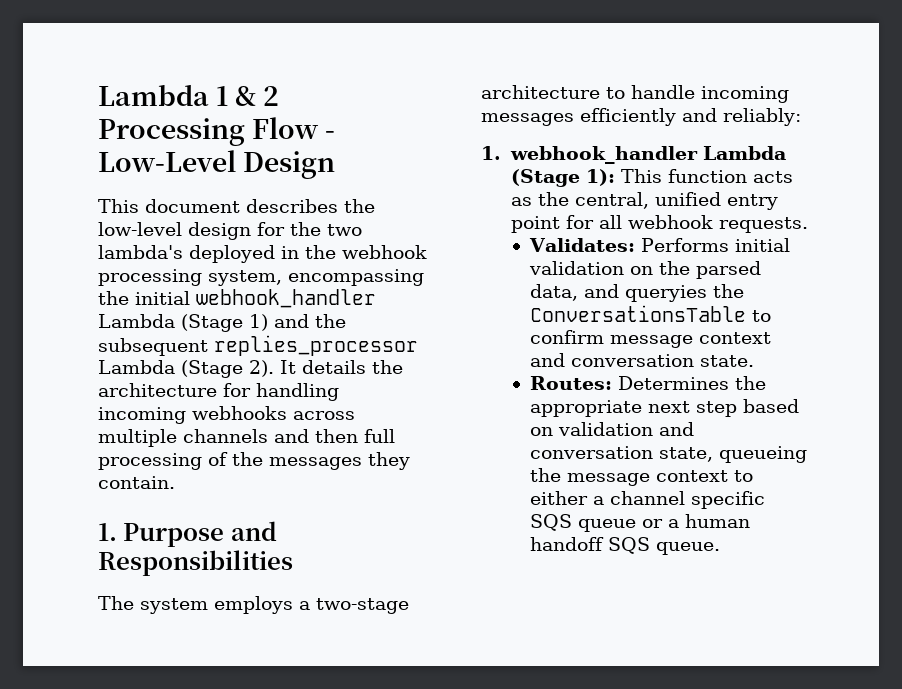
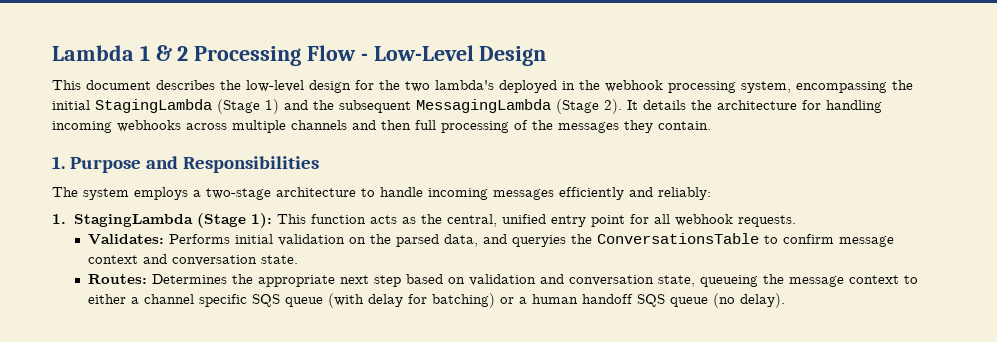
- This document describes the low-level design for the two lambda's deployed in the webhook processing system, encompassing the initial webhook_handler Lambda (Stage 1) and the subsequent replies_processor Lambda (Stage 2).
+ This document describes the low-level design for the two lambda's deployed in the webhook processing system, encompassing the initial StagingLambda (Stage 1) and the subsequent MessagingLambda (Stage 2).
- 1. webhook_handler Lambda (Stage 1): This function acts as the central, unified entry point for all webhook requests.
+ 1. StagingLambda (Stage 1): This function acts as the central, unified entry point for all webhook requests.
- Routes: Determines the appropriate next step based on validation and conversation state, queueing the message context to either a channel specific SQS queue or a human handoff SQS queue.
+ Routes: Determines the appropriate next step based on validation and conversation state, queueing the message context to either a channel specific SQS queue (with delay for batching) or a human handoff SQS queue (no delay).

